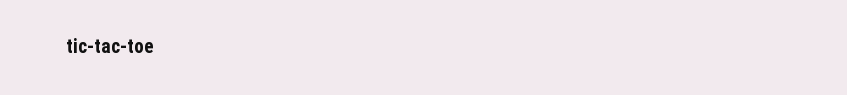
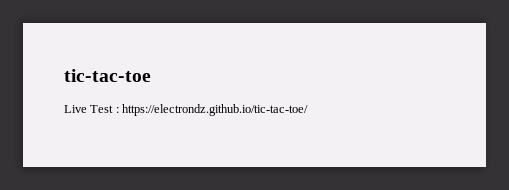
+ Live Test : https://electrondz.github.io/tic-tac-toe/

